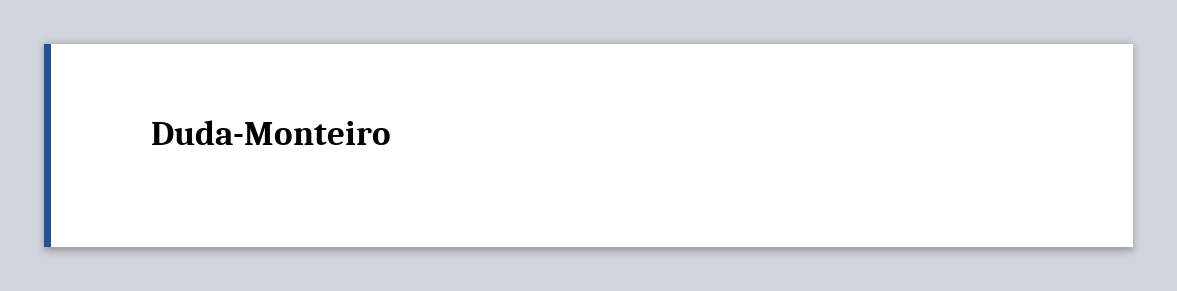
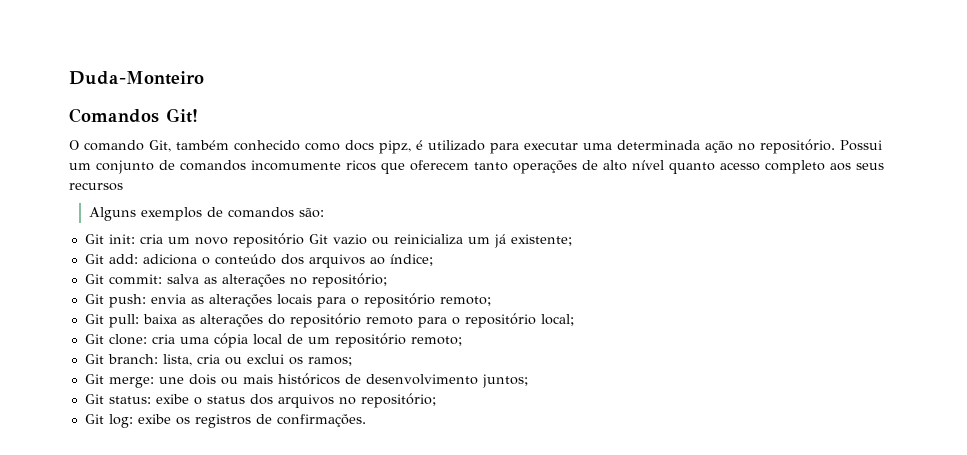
+ Comandos Git!
+ O comando Git, também conhecido como docs pipz, é utilizado para executar uma determinada ação no repositório. Possui um conjunto de comandos incomumente ricos que oferecem tanto operações de alto nível quanto acesso completo aos seus recursos
+ Alguns exemplos de comandos são:
+ Git init: cria um novo repositório Git vazio ou reinicializa um já existente;
+ Git add: adiciona o conteúdo dos arquivos ao índice;
+ Git commit: salva as alterações no repositório;
+ Git push: envia as alterações locais para o repositório remoto;
+ Git pull: baixa as alterações do repositório remoto para o repositório local;
+ Git clone: cria uma cópia local de um repositório remoto;
+ Git branch: lista, cria ou exclui os ramos;
+ Git merge: une dois ou mais históricos de desenvolvimento juntos;
+ Git status: exibe o status dos arquivos no repositório;
+ Git log: exibe os registros de confirmações.

